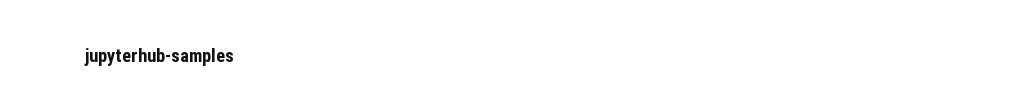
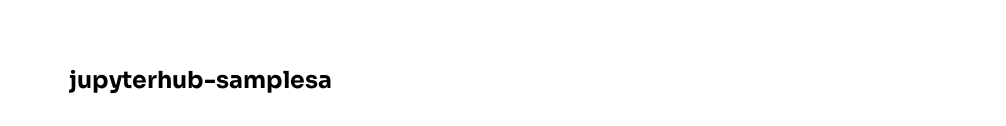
- jupyterhub-samples
+ jupyterhub-samplesa

